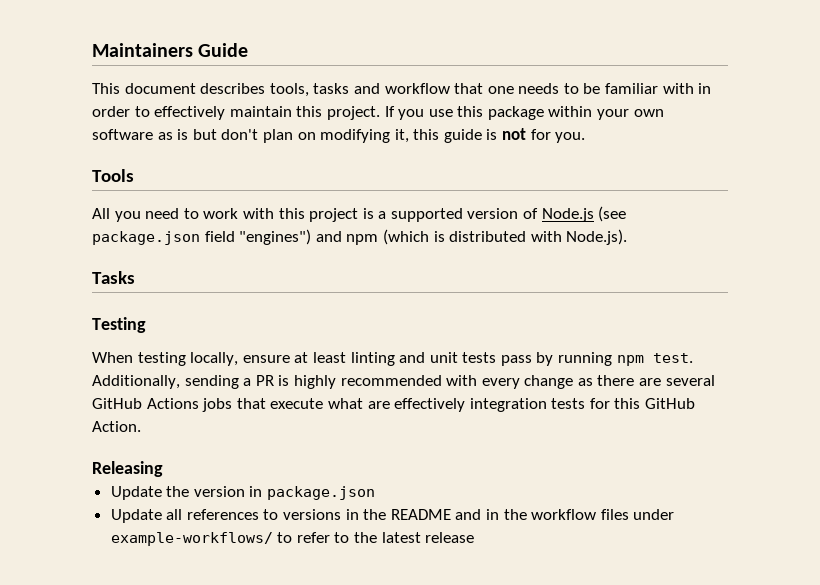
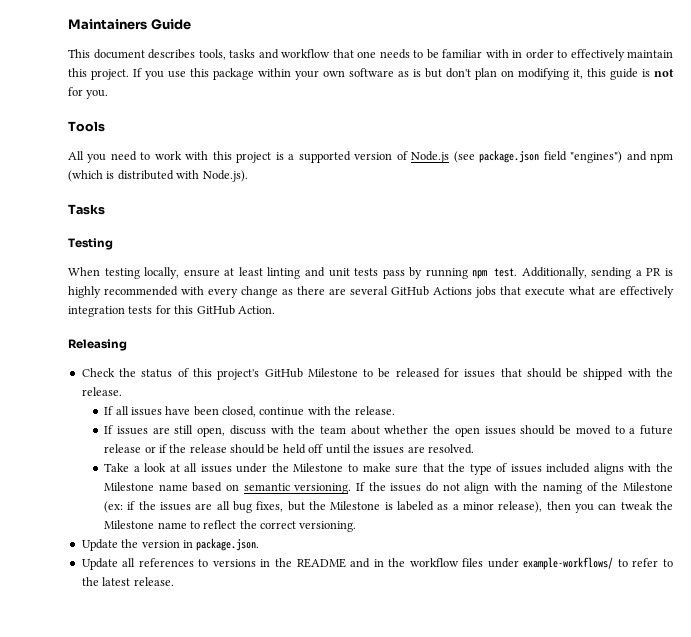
+ Check the status of this project's GitHub Milestone to be released for issues that should be shipped with the release.
+ If all issues have been closed, continue with the release.
+ If issues are still open, discuss with the team about whether the open issues should be moved to a future release or if the release should be held off until the issues are resolved.
+ Take a look at all issues under the Milestone to make sure that the type of issues included aligns with the Milestone name based on semantic versioning. If the issues do not align with the naming of the Milestone (ex: if the issues are all bug fixes, but the Milestone is labeled as a minor release), then you can tweak the Milestone name to reflect the correct versioning.
- Update the version in package.json
+ Update the version in package.json.
- Update all references to versions in the README and in the workflow files under example-workflows/ to refer to the latest release
+ Update all references to versions in the README and in the workflow files under example-workflows/ to refer to the latest release.

